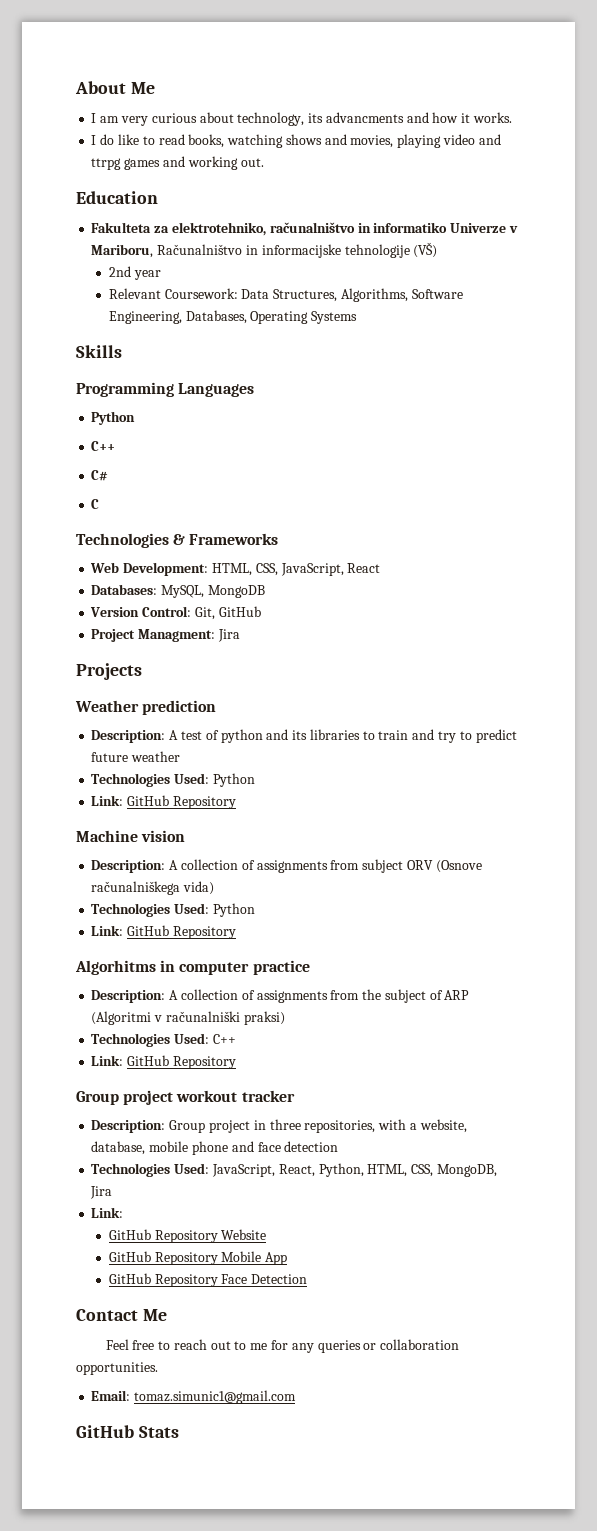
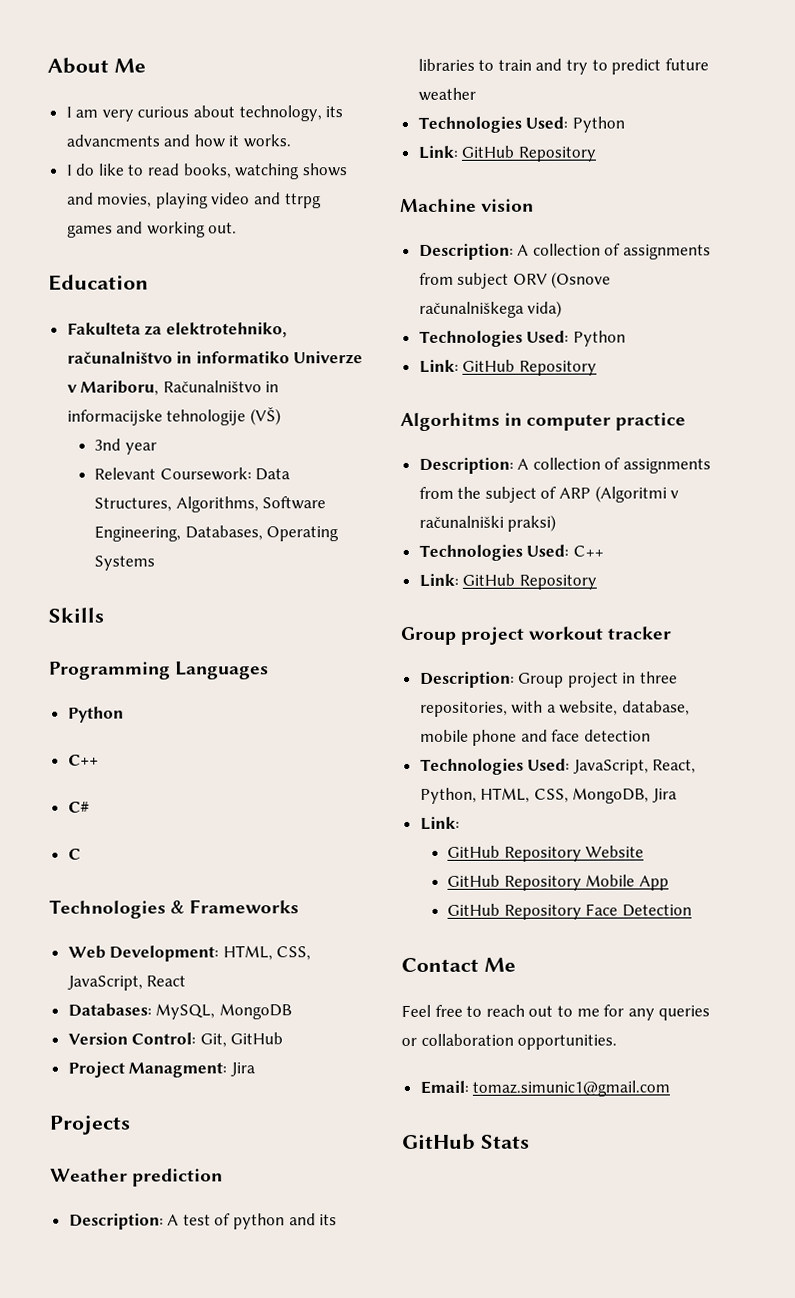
- 2nd year
+ 3nd year

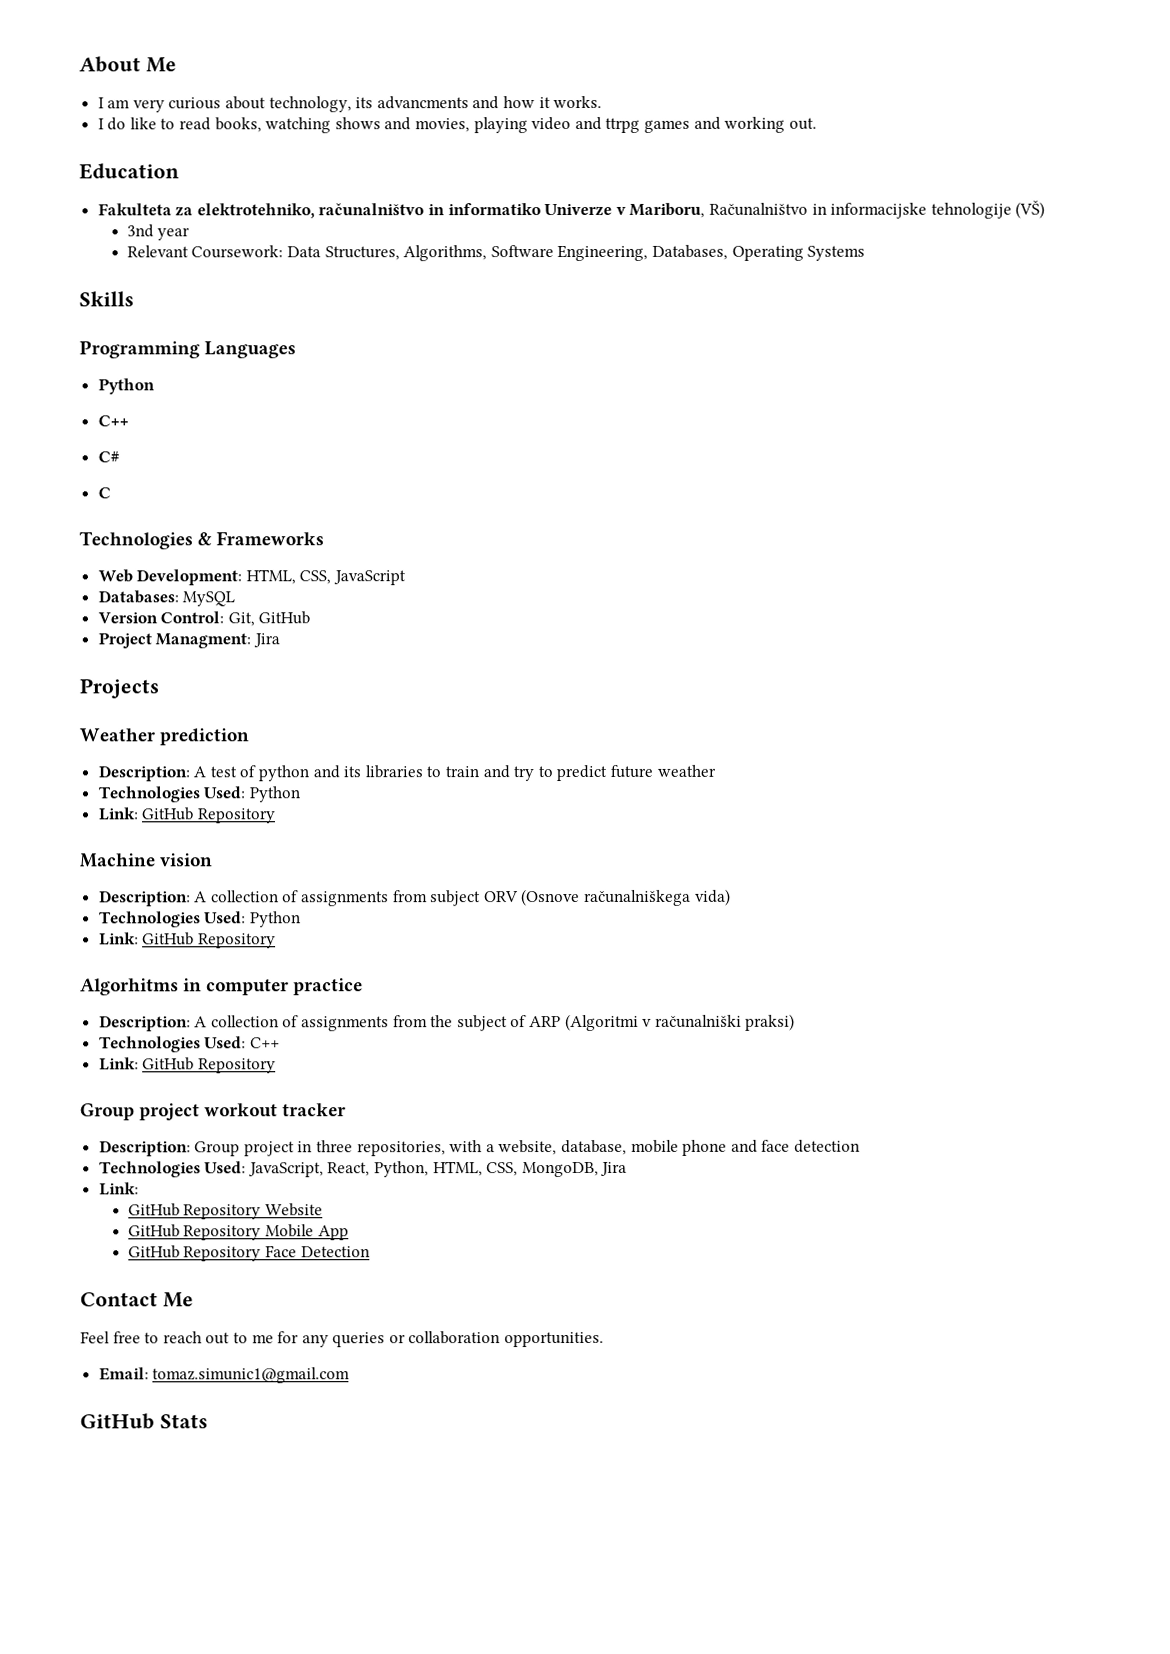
- Web Development: HTML, CSS, JavaScript, React
+ Web Development: HTML, CSS, JavaScript
- Databases: MySQL, MongoDB
+ Databases: MySQL

